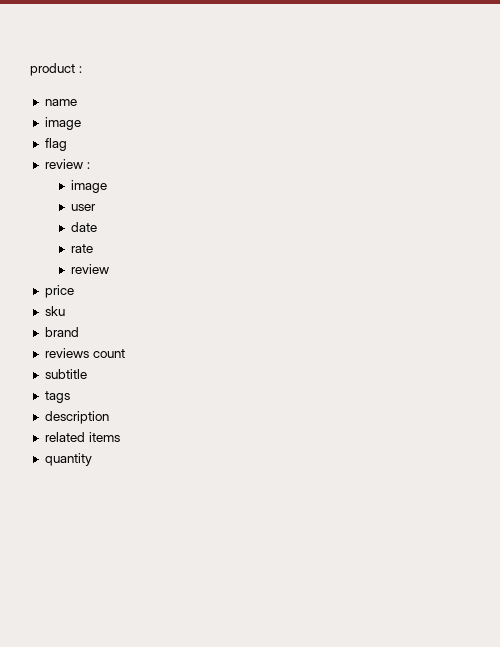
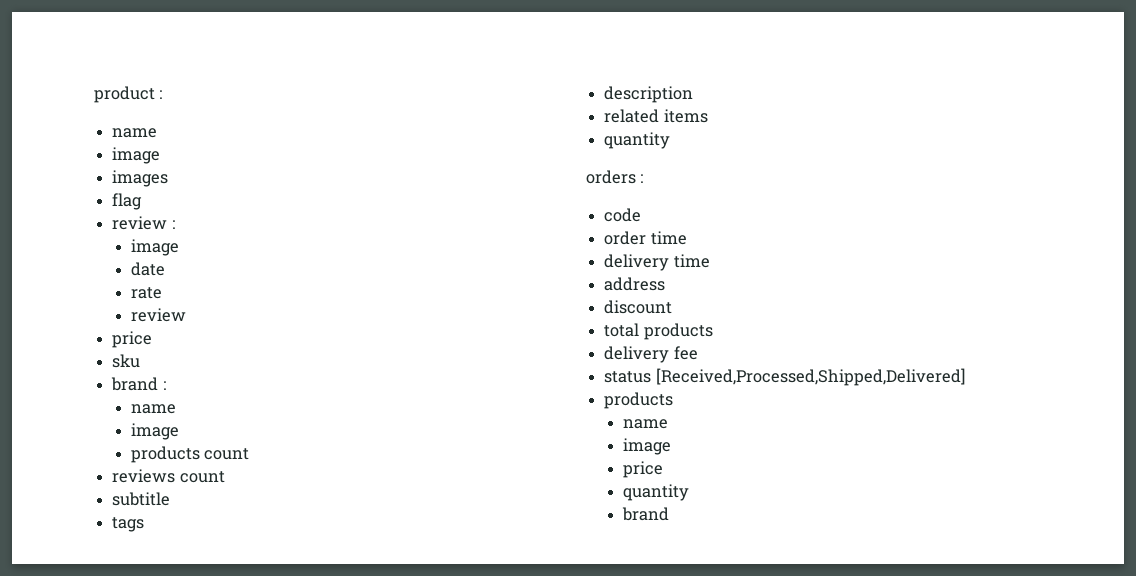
+ images
- user
- brand
+ brand :
+ name
+ image
+ products count
+ orders :
+ code
+ order time
+ delivery time
+ address
+ discount
+ total products
+ delivery fee
+ status [Received,Processed,Shipped,Delivered]
+ products
+ name
+ image
+ price
+ quantity
+ brand

